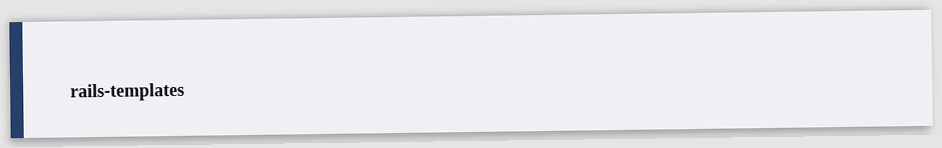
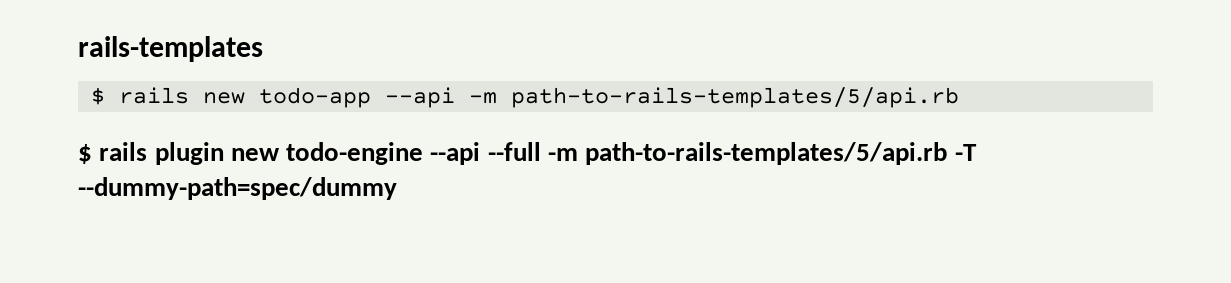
+ $ rails new todo-app --api -m path-to-rails-templates/5/api.rb
+ $ rails plugin new todo-engine --api --full -m path-to-rails-templates/5/api.rb -T --dummy-path=spec/dummy

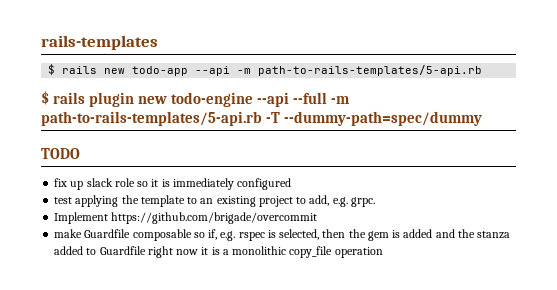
- $ rails new todo-app --api -m path-to-rails-templates/5/api.rb
+ $ rails new todo-app --api -m path-to-rails-templates/5-api.rb
- $ rails plugin new todo-engine --api --full -m path-to-rails-templates/5/api.rb -T --dummy-path=spec/dummy
+ $ rails plugin new todo-engine --api --full -m path-to-rails-templates/5-api.rb -T --dummy-path=spec/dummy
+ TODO
+ fix up slack role so it is immediately configured
+ test applying the template to an existing project to add, e.g. grpc.
+ Implement https://github.com/brigade/overcommit
+ make Guardfile composable so if, e.g. rspec is selected, then the gem is added and the stanza added to Guardfile right now it is a monolithic copy_file operation

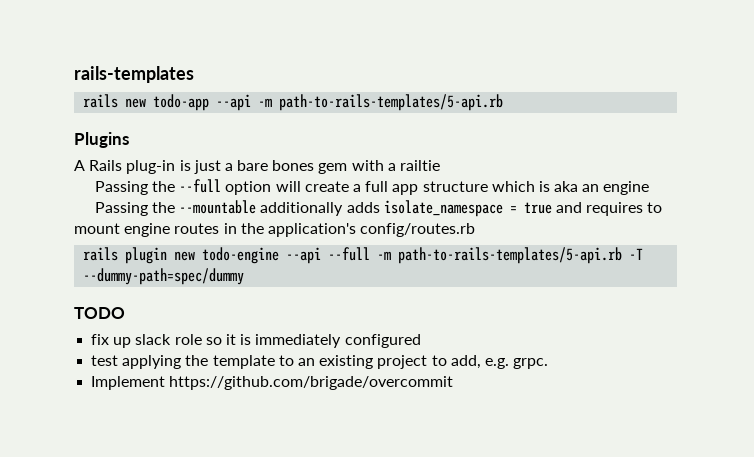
- $ rails new todo-app --api -m path-to-rails-templates/5-api.rb
+ rails new todo-app --api -m path-to-rails-templates/5-api.rb
- $ rails plugin new todo-engine --api --full -m path-to-rails-templates/5-api.rb -T --dummy-path=spec/dummy
+ Plugins
+ A Rails plug-in is just a bare bones gem with a railtie
+ Passing the --full option will create a full app structure which is aka an engine
+ Passing the --mountable additionally adds isolate_namespace = true and requires to mount engine routes in the application's config/routes.rb
+ rails plugin new todo-engine --api --full -m path-to-rails-templates/5-api.rb -T --dummy-path=spec/dummy
- make Guardfile composable so if, e.g. rspec is selected, then the gem is added and the stanza added to Guardfile right now it is a monolithic copy_file operation

